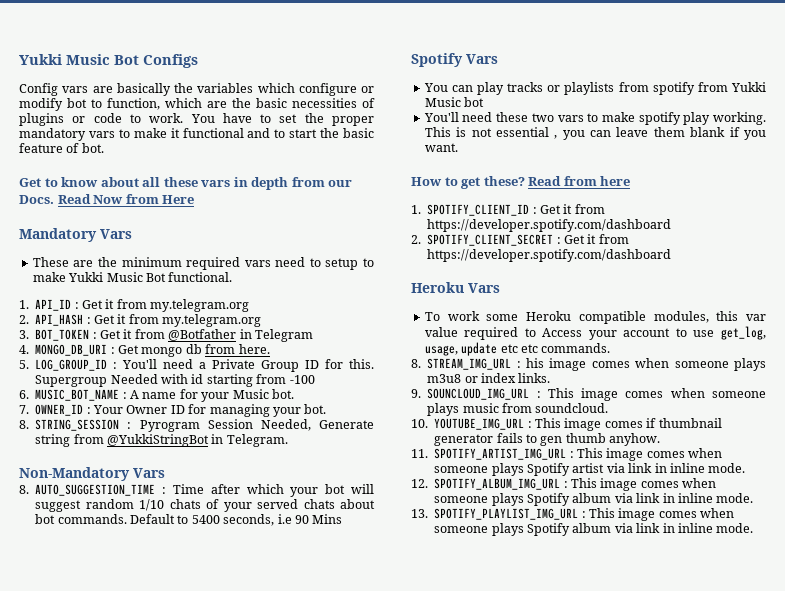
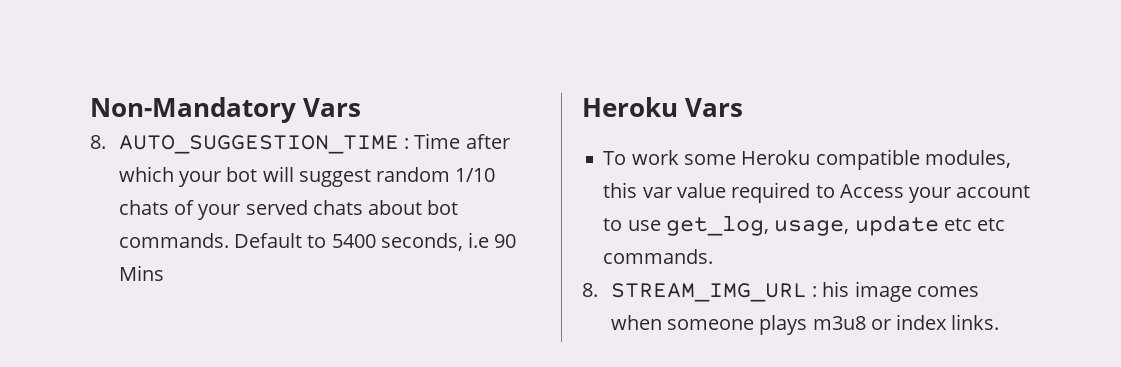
- Yukki Music Bot Configs
- Config vars are basically the variables which configure or modify bot to function, which are the basic necessities of plugins or code to work. You have to set the proper mandatory vars to make it functional and to start the basic feature of bot.
- Get to know about all these vars in depth from our Docs. Read Now from Here
- Mandatory Vars
- These are the minimum required vars need to setup to make Yukki Music Bot functional.
- 1. API_ID : Get it from my.telegram.org
- 2. API_HASH : Get it from my.telegram.org
- 3. BOT_TOKEN : Get it from @Botfather in Telegram
- 4. MONGO_DB_URI : Get mongo db from here.
- 5. LOG_GROUP_ID : You'll need a Private Group ID for this. Supergroup Needed with id starting from -100
- 6. MUSIC_BOT_NAME : A name for your Music bot.
- 7. OWNER_ID : Your Owner ID for managing your bot.
- 8. STRING_SESSION : Pyrogram Session Needed, Generate string from @YukkiStringBot in Telegram.
- Spotify Vars
- You can play tracks or playlists from spotify from Yukki Music bot
- You'll need these two vars to make spotify play working. This is not essential , you can leave them blank if you want.
- How to get these? Read from here
- 1. SPOTIFY_CLIENT_ID : Get it from https://developer.spotify.com/dashboard
- 2. SPOTIFY_CLIENT_SECRET : Get it from https://developer.spotify.com/dashboard
- 9. SOUNCLOUD_IMG_URL : This image comes when someone plays music from soundcloud.
- 10. YOUTUBE_IMG_URL : This image comes if thumbnail generator fails to gen thumb anyhow.
- 11. SPOTIFY_ARTIST_IMG_URL : This image comes when someone plays Spotify artist via link in inline mode.
- 12. SPOTIFY_ALBUM_IMG_URL : This image comes when someone plays Spotify album via link in inline mode.
- 13. SPOTIFY_PLAYLIST_IMG_URL : This image comes when someone plays Spotify album via link in inline mode.

